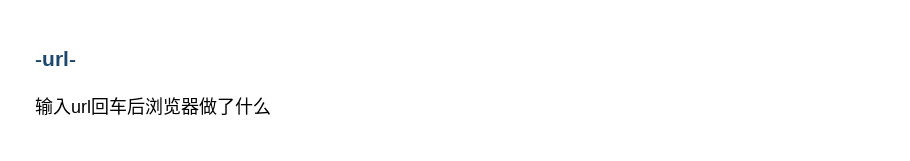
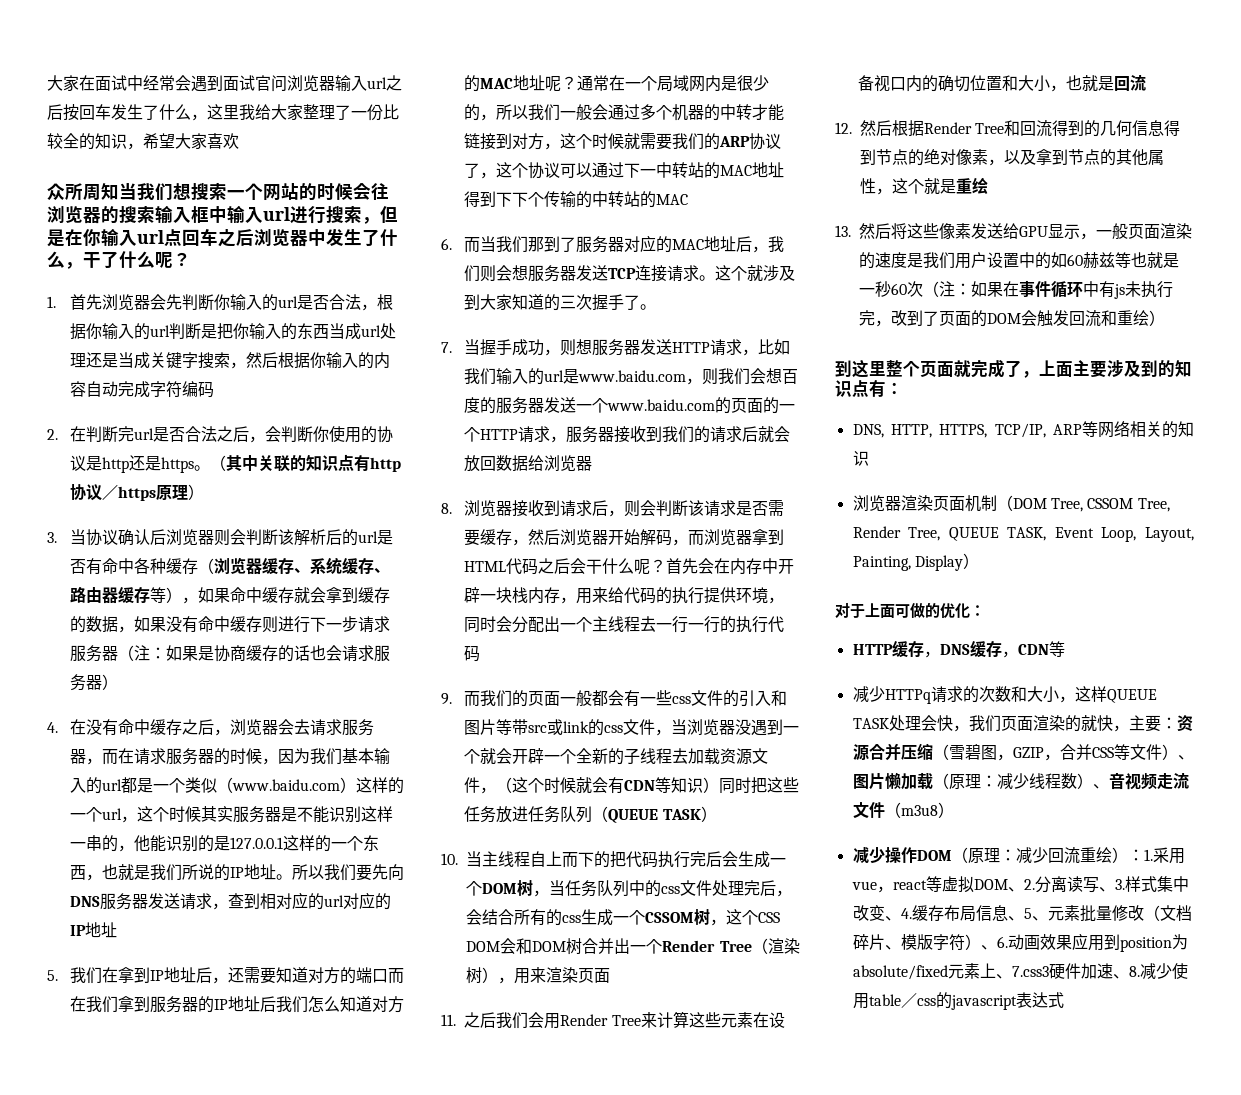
- -url-
- 输入url回车后浏览器做了什么
+ 大家在面试中经常会遇到面试官问浏览器输入url之后按回车发生了什么，这里我给大家整理了一份比较全的知识，希望大家喜欢
+ 众所周知当我们想搜索一个网站的时候会往浏览器的搜索输入框中输入url进行搜索，但是在你输入url点回车之后浏览器中发生了什么，干了什么呢？
+ 1.首先浏览器会先判断你输入的url是否合法，根据你输入的url判断是把你输入的东西当成url处理还是当成关键字搜索，然后根据你输入的内容自动完成字符编码
+ 2.在判断完url是否合法之后，会判断你使用的协议是http还是https。（其中关联的知识点有http协议／https原理）
+ 3.当协议确认后浏览器则会判断该解析后的url是否有命中各种缓存（浏览器缓存、系统缓存、路由器缓存等），如果命中缓存就会拿到缓存的数据，如果没有命中缓存则进行下一步请求服务器（注：如果是协商缓存的话也会请求服务器）
+ 4.在没有命中缓存之后，浏览器会去请求服务器，而在请求服务器的时候，因为我们基本输入的url都是一个类似（www.baidu.com）这样的一个url，这个时候其实服务器是不能识别这样一串的，他能识别的是127.0.0.1这样的一个东西，也就是我们所说的IP地址。所以我们要先向DNS服务器发送请求，查到相对应的url对应的IP地址
+ 5.我们在拿到IP地址后，还需要知道对方的端口而在我们拿到服务器的IP地址后我们怎么知道对方的MAC地址呢？通常在一个局域网内是很少的，所以我们一般会通过多个机器的中转才能链接到对方，这个时候就需要我们的ARP协议了，这个协议可以通过下一中转站的MAC地址得到下下个传输的中转站的MAC
+ 6.而当我们那到了服务器对应的MAC地址后，我们则会想服务器发送TCP连接请求。这个就涉及到大家知道的三次握手了。
+ 7.当握手成功，则想服务器发送HTTP请求，比如我们输入的url是www.baidu.com，则我们会想百度的服务器发送一个www.baidu.com的页面的一个HTTP请求，服务器接收到我们的请求后就会放回数据给浏览器
+ 8.浏览器接收到请求后，则会判断该请求是否需要缓存，然后浏览器开始解码，而浏览器拿到HTML代码之后会干什么呢？首先会在内存中开辟一块栈内存，用来给代码的执行提供环境，同时会分配出一个主线程去一行一行的执行代码
+ 9.而我们的页面一般都会有一些css文件的引入和图片等带src或link的css文件，当浏览器没遇到一个就会开辟一个全新的子线程去加载资源文件，（这个时候就会有CDN等知识）同时把这些任务放进任务队列（QUEUE TASK）
+ 10.当主线程自上而下的把代码执行完后会生成一个DOM树，当任务队列中的css文件处理完后，会结合所有的css生成一个CSSOM树，这个CSS DOM会和DOM树合并出一个Render Tree（渲染树），用来渲染页面
+ 11.之后我们会用Render Tree来计算这些元素在设备视口内的确切位置和大小，也就是回流
+ 12.然后根据Render Tree和回流得到的几何信息得到节点的绝对像素，以及拿到节点的其他属性，这个就是重绘
+ 13.然后将这些像素发送给GPU显示，一般页面渲染的速度是我们用户设置中的如60赫兹等也就是一秒60次（注：如果在事件循环中有js未执行完，改到了页面的DOM会触发回流和重绘）
+ 到这里整个页面就完成了，上面主要涉及到的知识点有：
+ DNS, HTTP, HTTPS, TCP/IP, ARP等网络相关的知识
+ 浏览器渲染页面机制（DOM Tree, CSSOM Tree, Render Tree, QUEUE TASK, Event Loop, Layout, Painting, Display）
+ 对于上面可做的优化：
+ HTTP缓存，DNS缓存，CDN等
+ 减少HTTPq请求的次数和大小，这样QUEUE TASK处理会快，我们页面渲染的就快，主要：资源合并压缩（雪碧图，GZIP，合并CSS等文件）、图片懒加载（原理：减少线程数）、音视频走流文件（m3u8）
+ 减少操作DOM（原理：减少回流重绘）：1.采用vue，react等虚拟DOM、2.分离读写、3.样式集中改变、4.缓存布局信息、5、元素批量修改（文档碎片、模版字符）、6.动画效果应用到position为absolute/fixed元素上、7.css3硬件加速、8.减少使用table／css的javascript表达式

